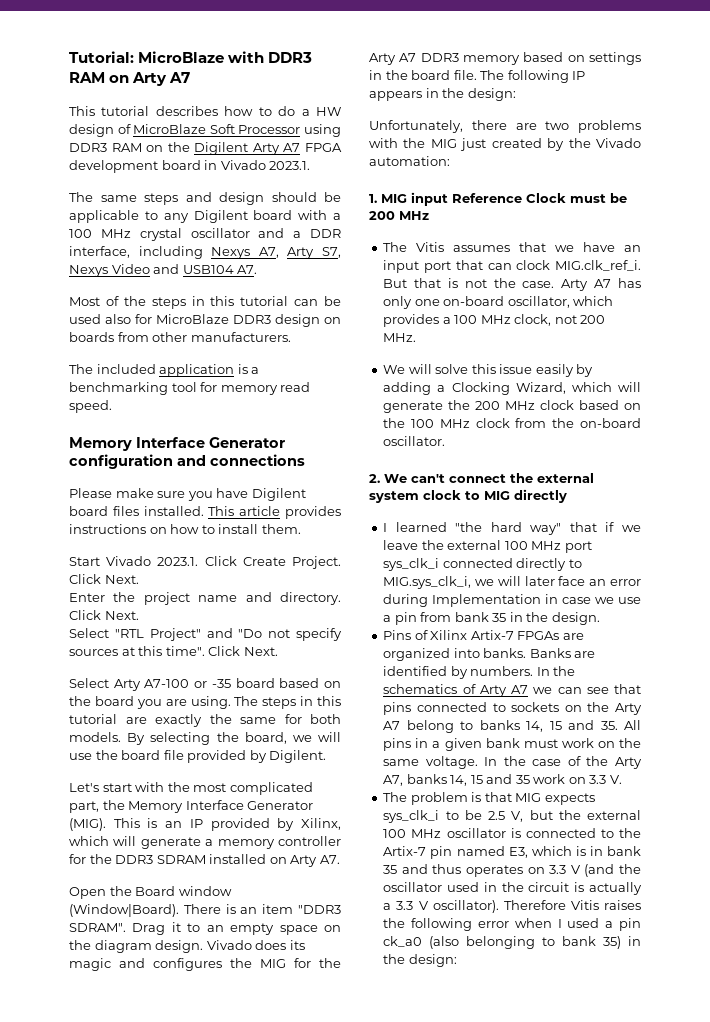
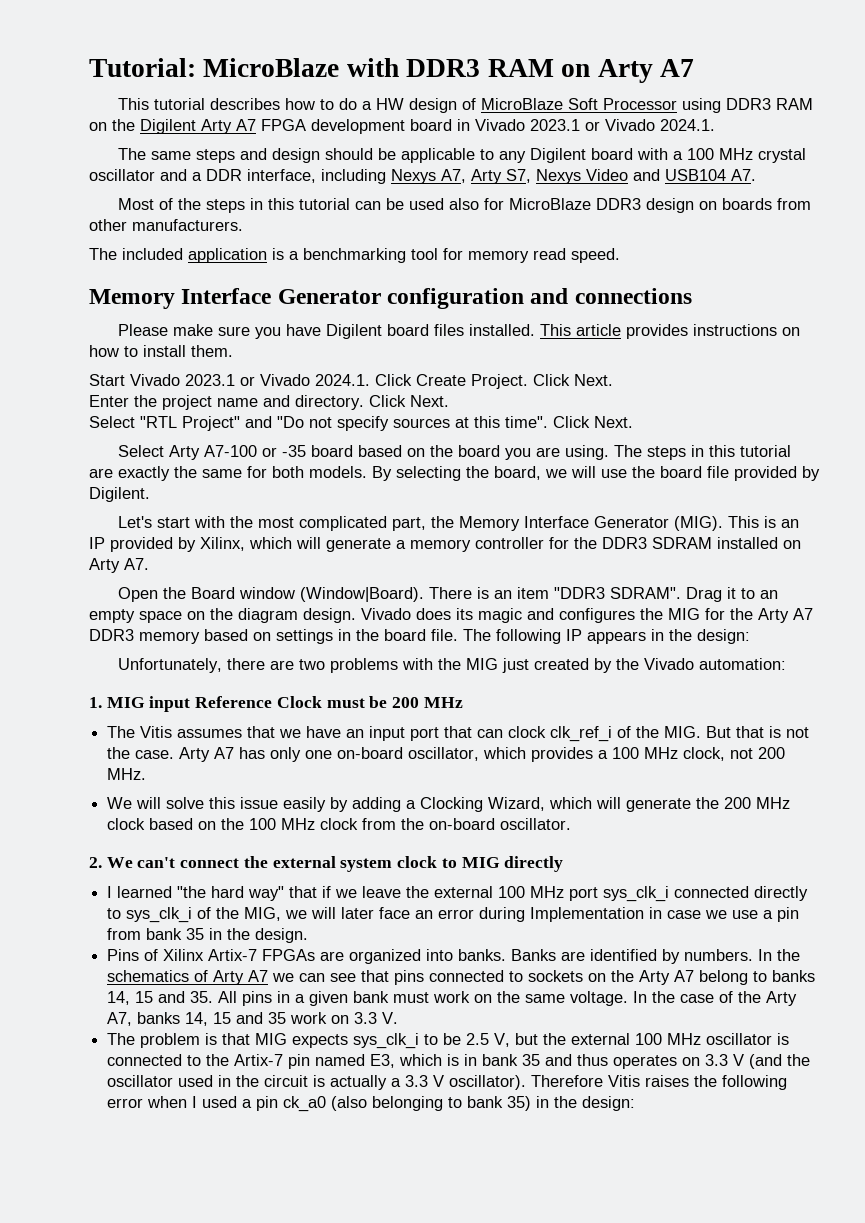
- This tutorial describes how to do a HW design of MicroBlaze Soft Processor using DDR3 RAM on the Digilent Arty A7 FPGA development board in Vivado 2023.1.
+ This tutorial describes how to do a HW design of MicroBlaze Soft Processor using DDR3 RAM on the Digilent Arty A7 FPGA development board in Vivado 2023.1 or Vivado 2024.1.
- Start Vivado 2023.1. Click Create Project.
+ Start Vivado 2023.1 or Vivado 2024.1. Click Create Project.
- The Vitis assumes that we have an input port that can clock MIG.clk_ref_i. But that is not the case.
+ The Vitis assumes that we have an input port that can clock clk_ref_i of the MIG. But that is not the case.
- I learned "the hard way" that if we leave the external 100 MHz port sys_clk_i connected directly to MIG.sys_clk_i, we will later face an error during Implementation in case we use a pin from bank 35 in the design.
+ I learned "the hard way" that if we leave the external 100 MHz port sys_clk_i connected directly to sys_clk_i of the MIG, we will later face an error during Implementation in case we use a pin from bank 35 in the design.

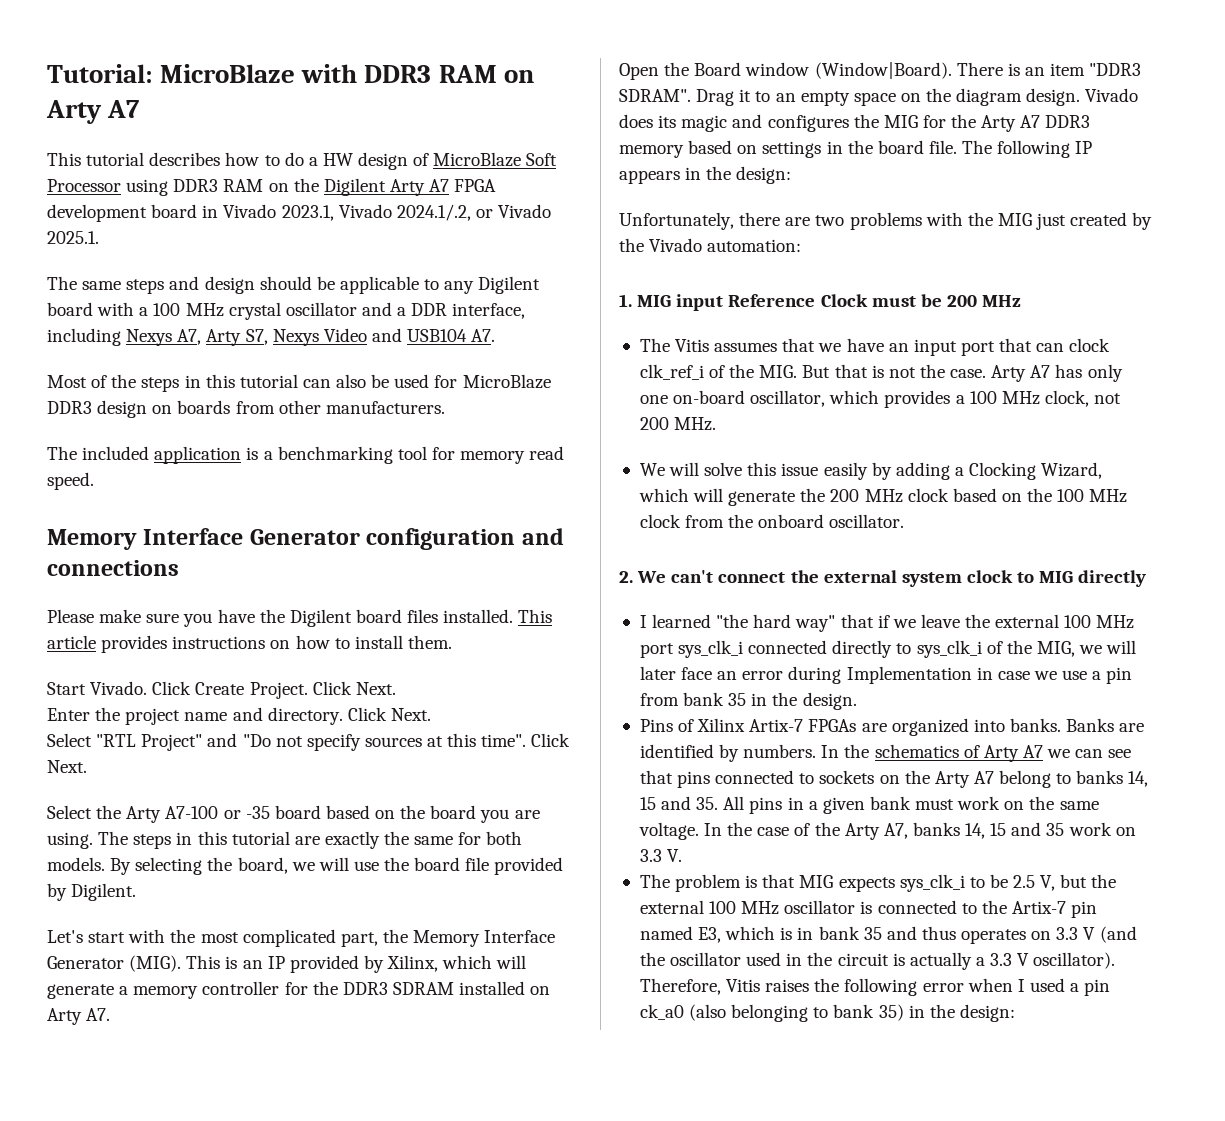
- This tutorial describes how to do a HW design of MicroBlaze Soft Processor using DDR3 RAM on the Digilent Arty A7 FPGA development board in Vivado 2023.1 or Vivado 2024.1.
+ This tutorial describes how to do a HW design of MicroBlaze Soft Processor using DDR3 RAM on the Digilent Arty A7 FPGA development board in Vivado 2023.1, Vivado 2024.1/.2, or Vivado 2025.1.
- Most of the steps in this tutorial can be used also for MicroBlaze DDR3 design on boards from other manufacturers.
+ Most of the steps in this tutorial can also be used for MicroBlaze DDR3 design on boards from other manufacturers.
- Please make sure you have Digilent board files installed.
+ Please make sure you have the Digilent board files installed.
- Start Vivado 2023.1 or Vivado 2024.1. Click Create Project.
+ Start Vivado. Click Create Project.
- Select Arty A7-100 or -35 board based on the board you are using.
+ Select the Arty A7-100 or -35 board based on the board you are using.
- We will solve this issue easily by adding a Clocking Wizard, which will generate the 200 MHz clock based on the 100 MHz clock from the on-board oscillator.
+ We will solve this issue easily by adding a Clocking Wizard, which will generate the 200 MHz clock based on the 100 MHz clock from the onboard oscillator.
- Therefore Vitis raises the following error when I used a pin ck_a0 (also belonging to bank 35) in the design:
+ Therefore, Vitis raises the following error when I used a pin ck_a0 (also belonging to bank 35) in the design:

